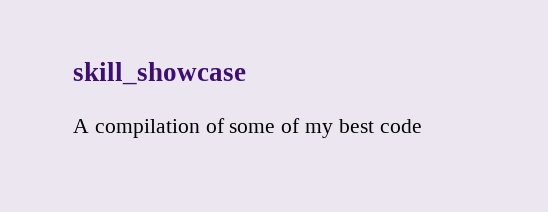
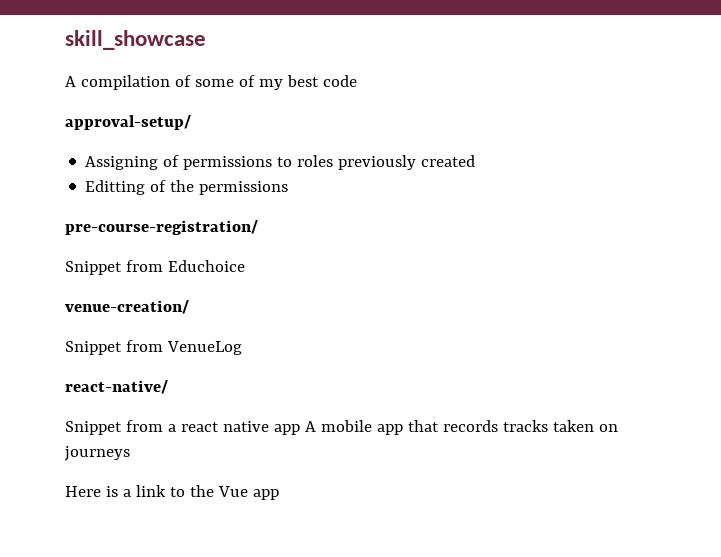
+ approval-setup/
+ Assigning of permissions to roles previously created
+ Editting of the permissions
+ pre-course-registration/
+ Snippet from Educhoice
+ venue-creation/
+ Snippet from VenueLog
+ react-native/
+ Snippet from a react native app A mobile app that records tracks taken on journeys
+ Here is a link to the Vue app

